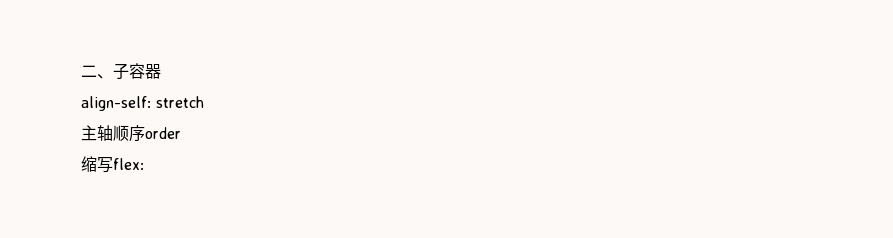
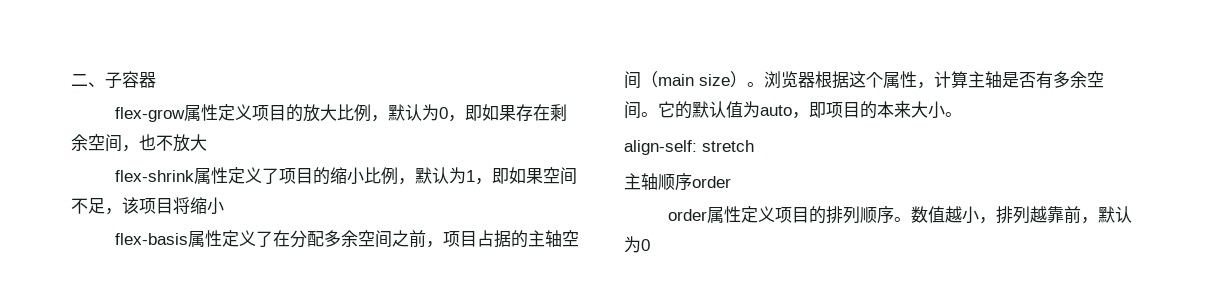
+ flex-grow属性定义项目的放大比例，默认为0，即如果存在剩余空间，也不放大
+ flex-shrink属性定义了项目的缩小比例，默认为1，即如果空间不足，该项目将缩小
+ flex-basis属性定义了在分配多余空间之前，项目占据的主轴空间（main size）。浏览器根据这个属性，计算主轴是否有多余空间。它的默认值为auto，即项目的本来大小。
- 缩写flex:
+ order属性定义项目的排列顺序。数值越小，排列越靠前，默认为0

